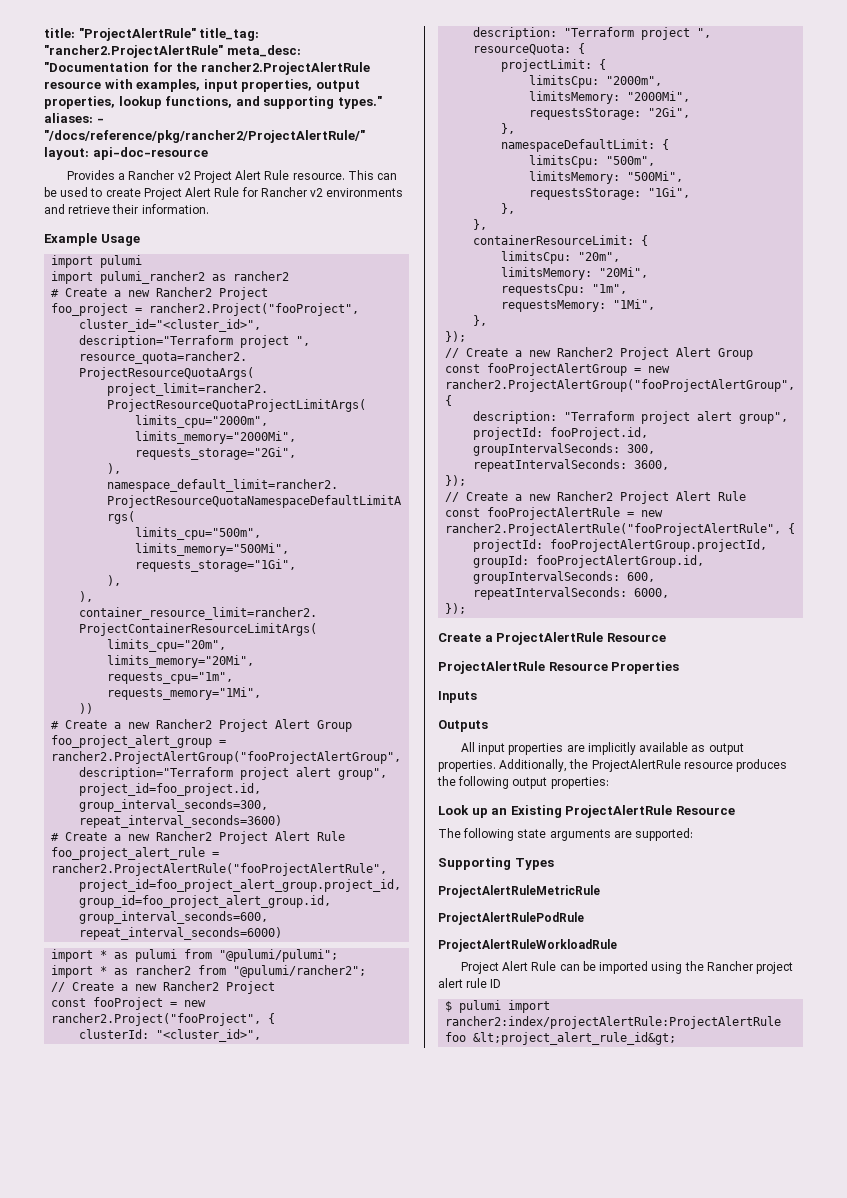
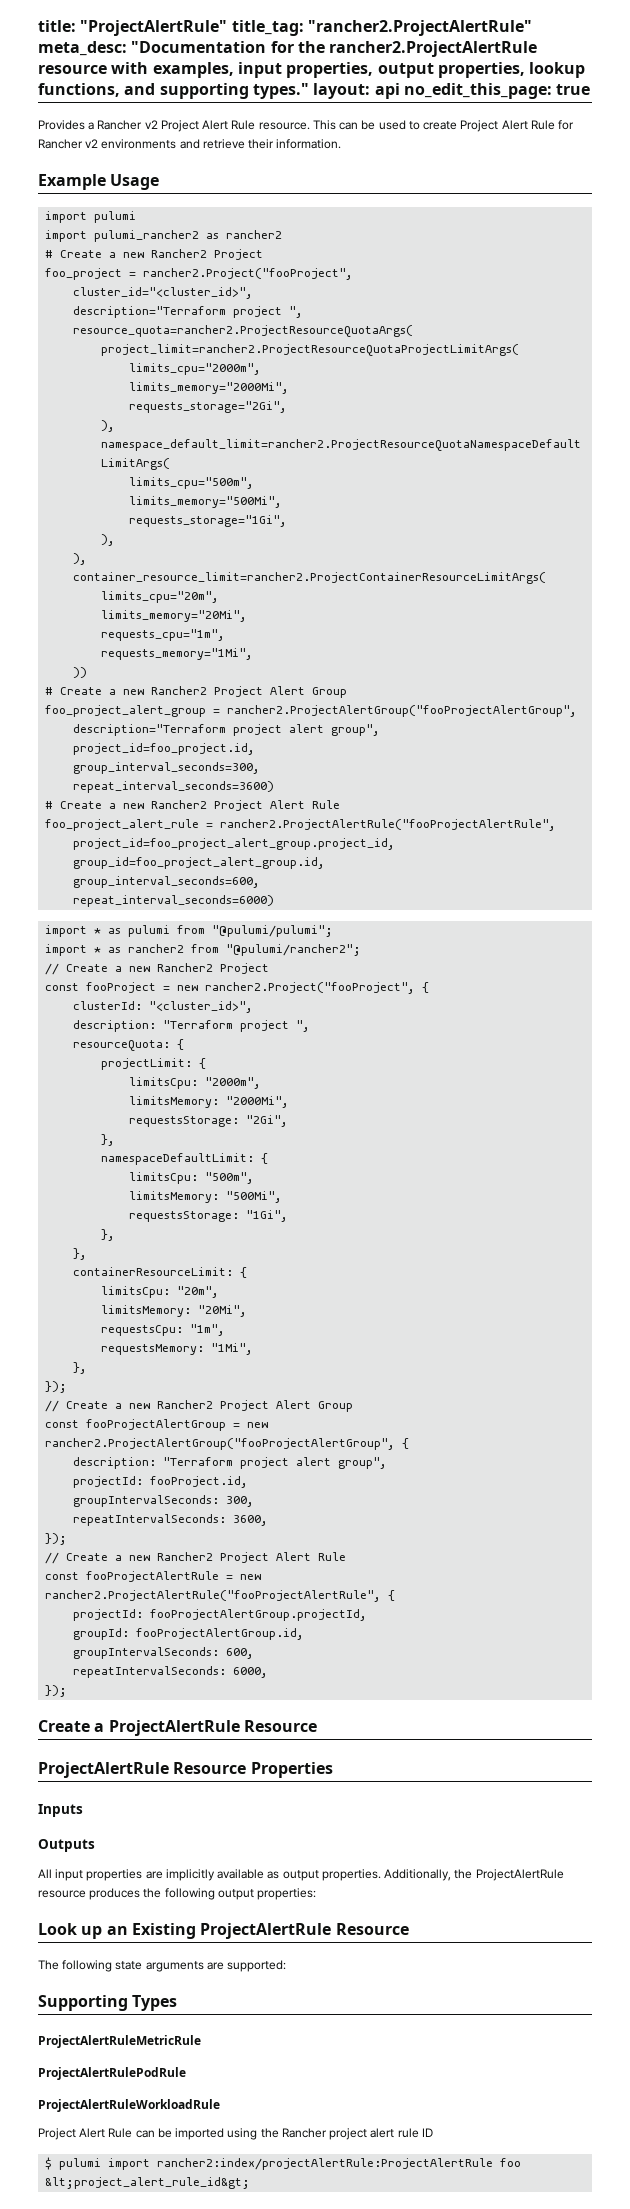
- title: "ProjectAlertRule" title_tag: "rancher2.ProjectAlertRule" meta_desc: "Documentation for the rancher2.ProjectAlertRule resource with examples, input properties, output properties, lookup functions, and supporting types." aliases: - "/docs/reference/pkg/rancher2/ProjectAlertRule/" layout: api-doc-resource
+ title: "ProjectAlertRule" title_tag: "rancher2.ProjectAlertRule" meta_desc: "Documentation for the rancher2.ProjectAlertRule resource with examples, input properties, output properties, lookup functions, and supporting types." layout: api no_edit_this_page: true

